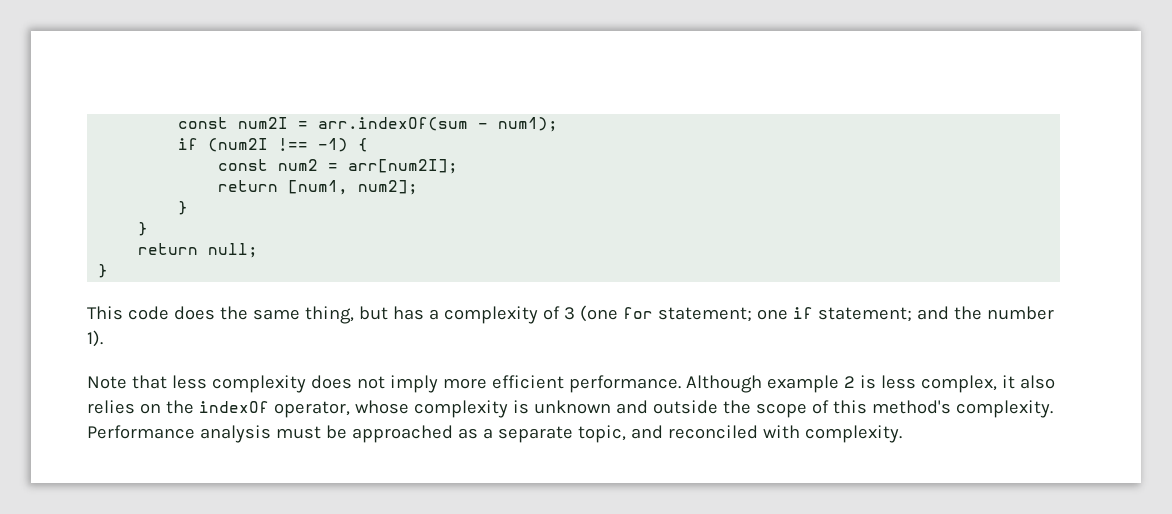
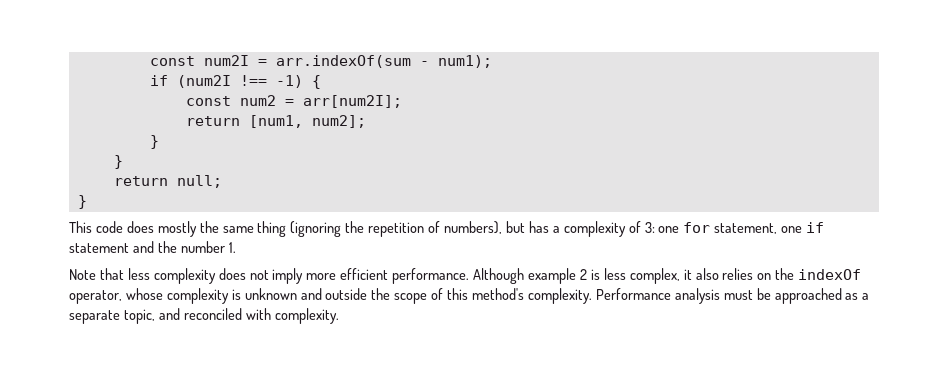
- This code does the same thing, but has a complexity of 3 (one for statement; one if statement; and the number 1).
+ This code does mostly the same thing (ignoring the repetition of numbers), but has a complexity of 3: one for statement, one if statement and the number 1.

